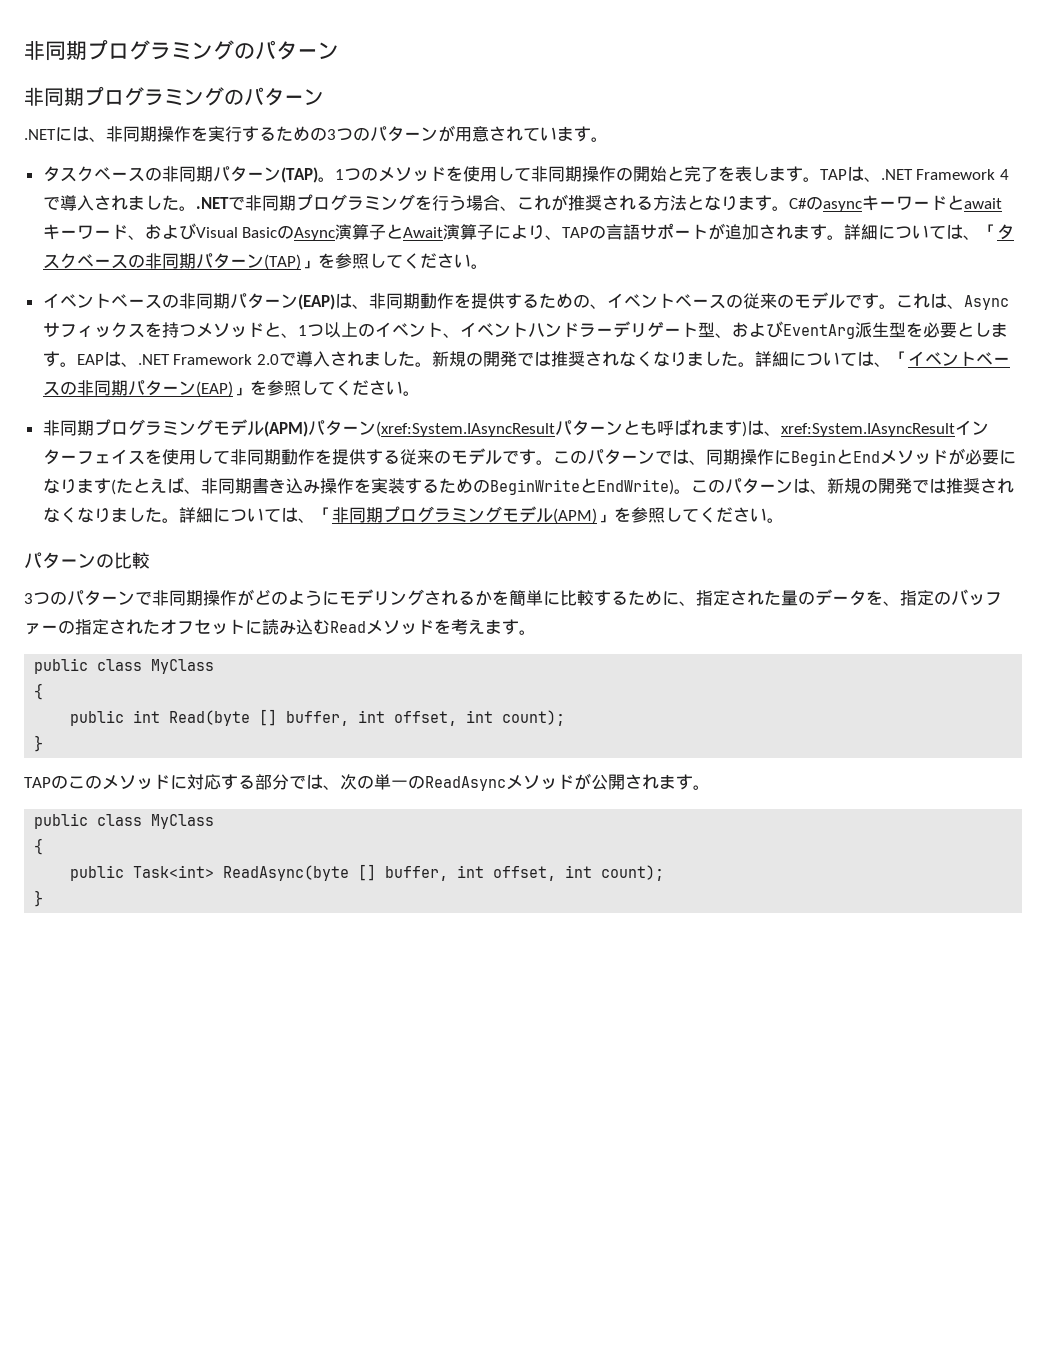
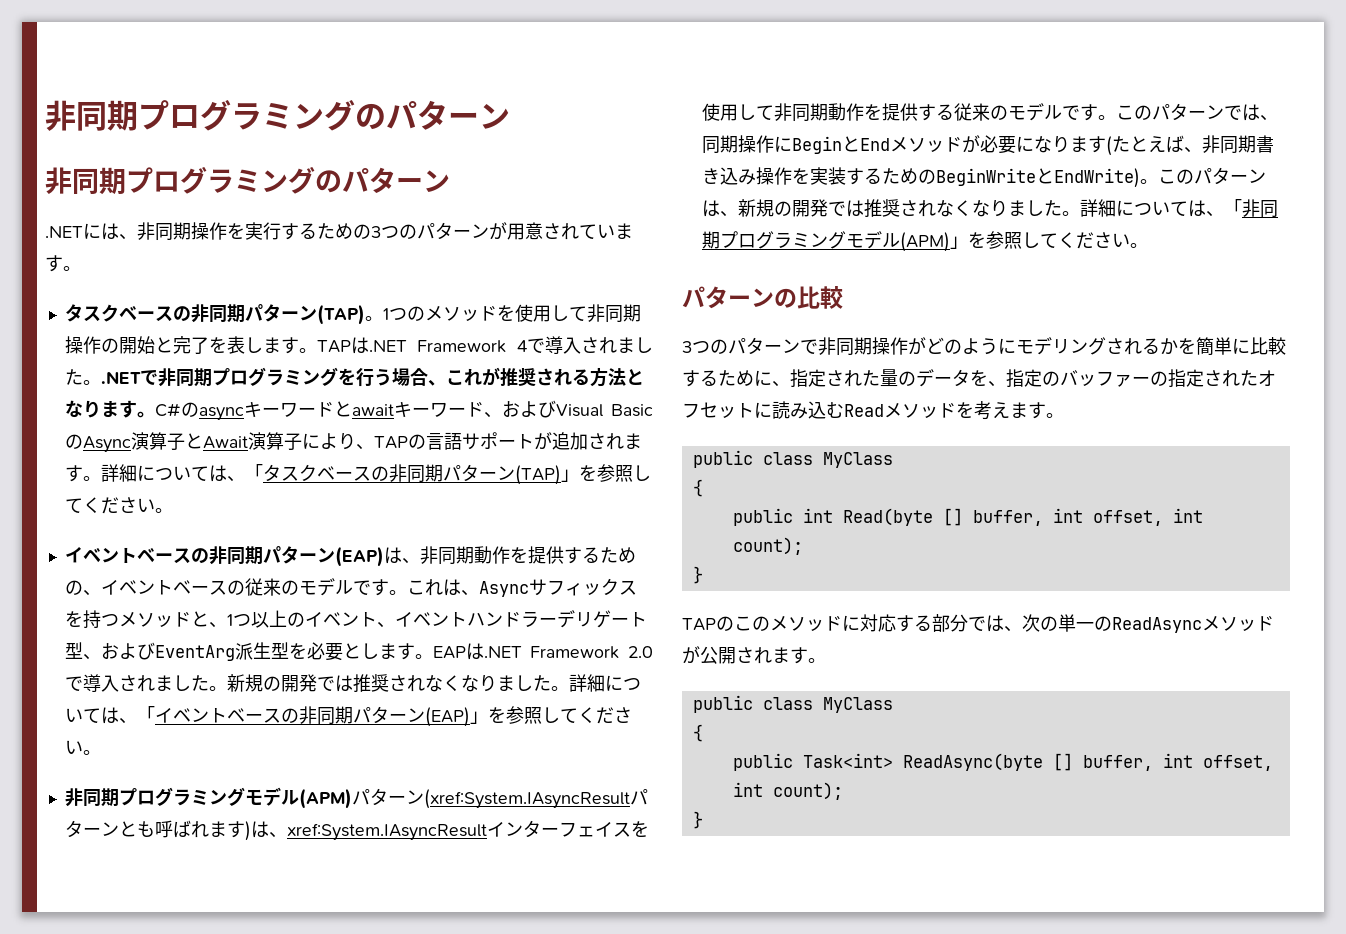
- TAPは、.NET Framework 4で導入されました。.NETで非同期プログラミングを行う場合、これが推奨される方法となります。
+ TAPは.NET Framework 4で導入されました。.NETで非同期プログラミングを行う場合、これが推奨される方法となります。
- EAPは、.NET Framework 2.0で導入されました。
+ EAPは.NET Framework 2.0で導入されました。

